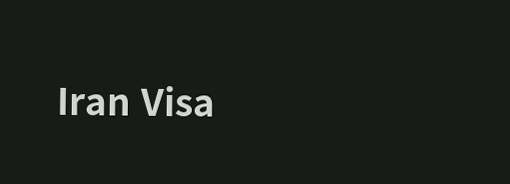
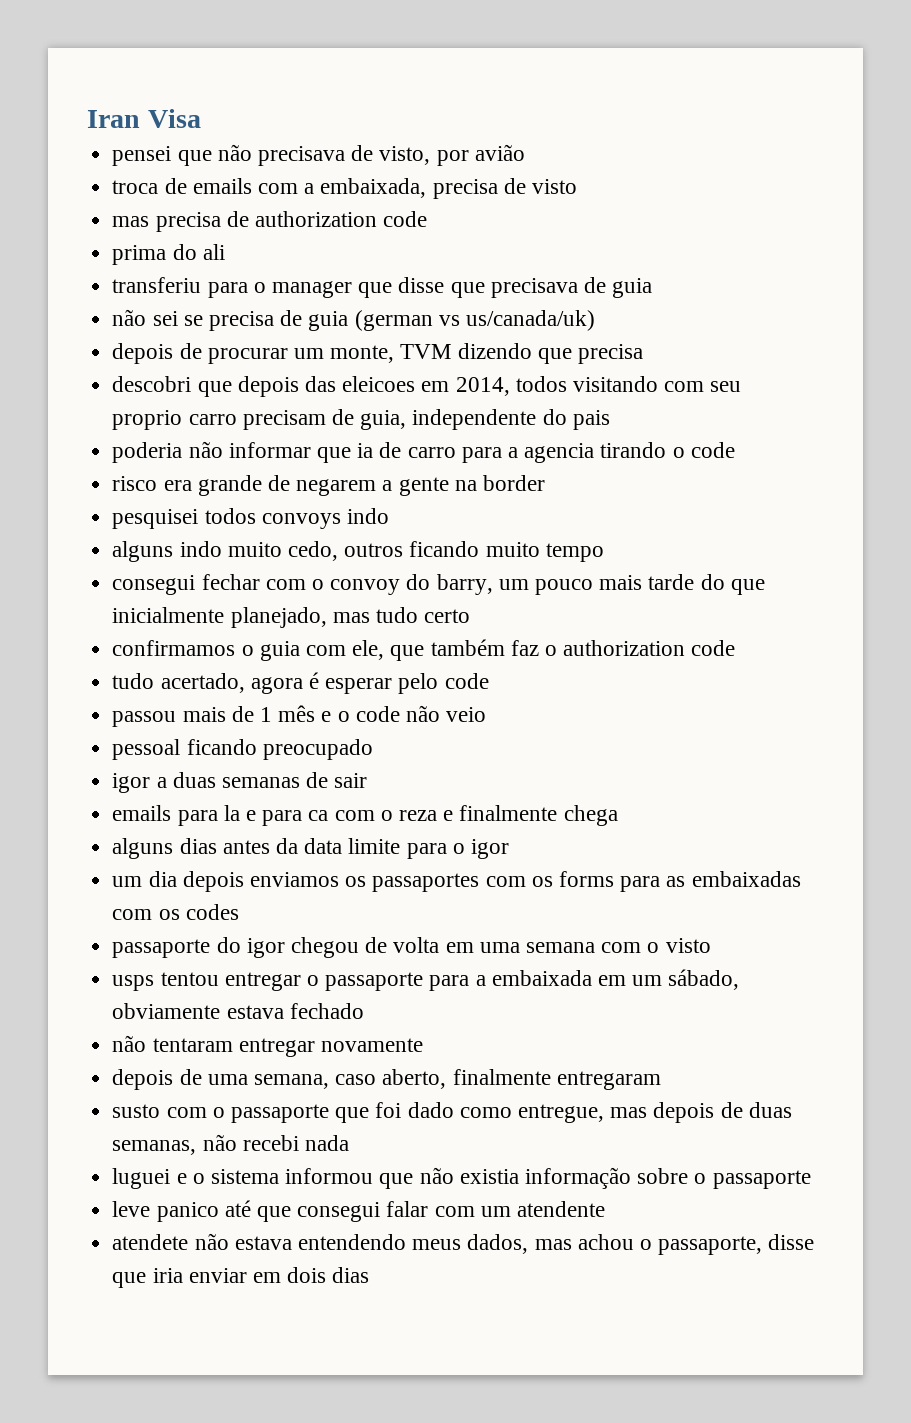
+ pensei que não precisava de visto, por avião
+ troca de emails com a embaixada, precisa de visto
+ mas precisa de authorization code
+ prima do ali
+ transferiu para o manager que disse que precisava de guia
+ não sei se precisa de guia (german vs us/canada/uk)
+ depois de procurar um monte, TVM dizendo que precisa
+ descobri que depois das eleicoes em 2014, todos visitando com seu proprio carro precisam de guia, independente do pais
+ poderia não informar que ia de carro para a agencia tirando o code
+ risco era grande de negarem a gente na border
+ pesquisei todos convoys indo
+ alguns indo muito cedo, outros ficando muito tempo
+ consegui fechar com o convoy do barry, um pouco mais tarde do que inicialmente planejado, mas tudo certo
+ confirmamos o guia com ele, que também faz o authorization code
+ tudo acertado, agora é esperar pelo code
+ passou mais de 1 mês e o code não veio
+ pessoal ficando preocupado
+ igor a duas semanas de sair
+ emails para la e para ca com o reza e finalmente chega
+ alguns dias antes da data limite para o igor
+ um dia depois enviamos os passaportes com os forms para as embaixadas com os codes
+ passaporte do igor chegou de volta em uma semana com o visto
+ usps tentou entregar o passaporte para a embaixada em um sábado, obviamente estava fechado
+ não tentaram entregar novamente
+ depois de uma semana, caso aberto, finalmente entregaram
+ susto com o passaporte que foi dado como entregue, mas depois de duas semanas, não recebi nada
+ luguei e o sistema informou que não existia informação sobre o passaporte
+ leve panico até que consegui falar com um atendente
+ atendete não estava entendendo meus dados, mas achou o passaporte, disse que iria enviar em dois dias

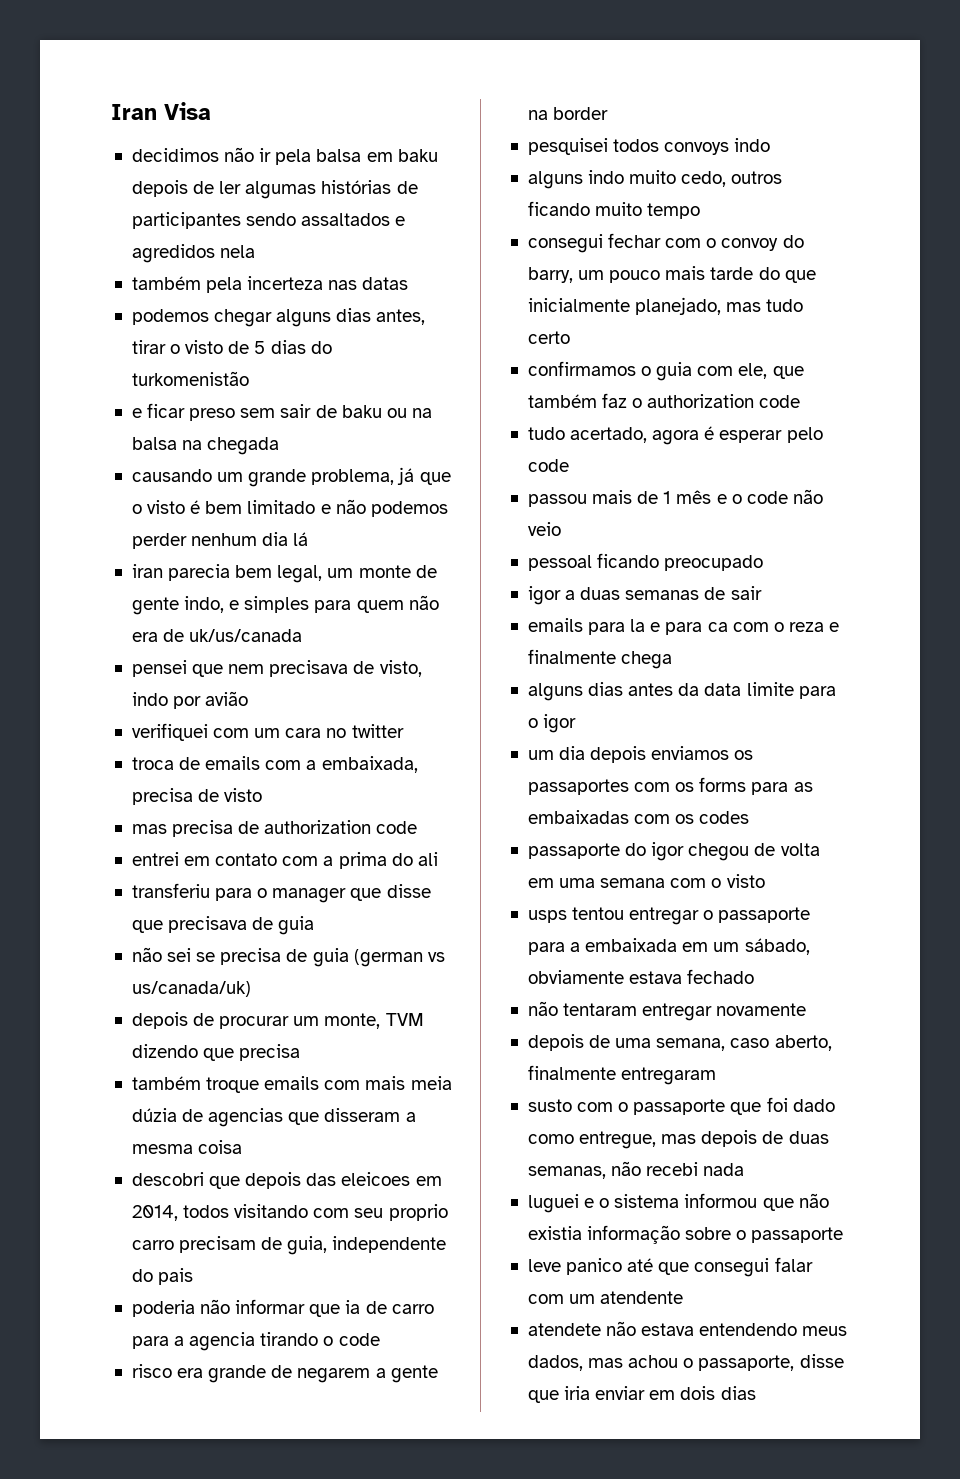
+ decidimos não ir pela balsa em baku depois de ler algumas histórias de participantes sendo assaltados e agredidos nela
+ também pela incerteza nas datas
+ podemos chegar alguns dias antes, tirar o visto de 5 dias do turkomenistão
+ e ficar preso sem sair de baku ou na balsa na chegada
+ causando um grande problema, já que o visto é bem limitado e não podemos perder nenhum dia lá
+ iran parecia bem legal, um monte de gente indo, e simples para quem não era de uk/us/canada
- pensei que não precisava de visto, por avião
+ pensei que nem precisava de visto, indo por avião
+ verifiquei com um cara no twitter
- prima do ali
+ entrei em contato com a prima do ali
+ também troque emails com mais meia dúzia de agencias que disseram a mesma coisa

